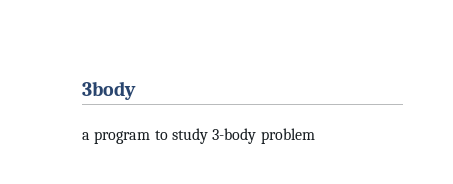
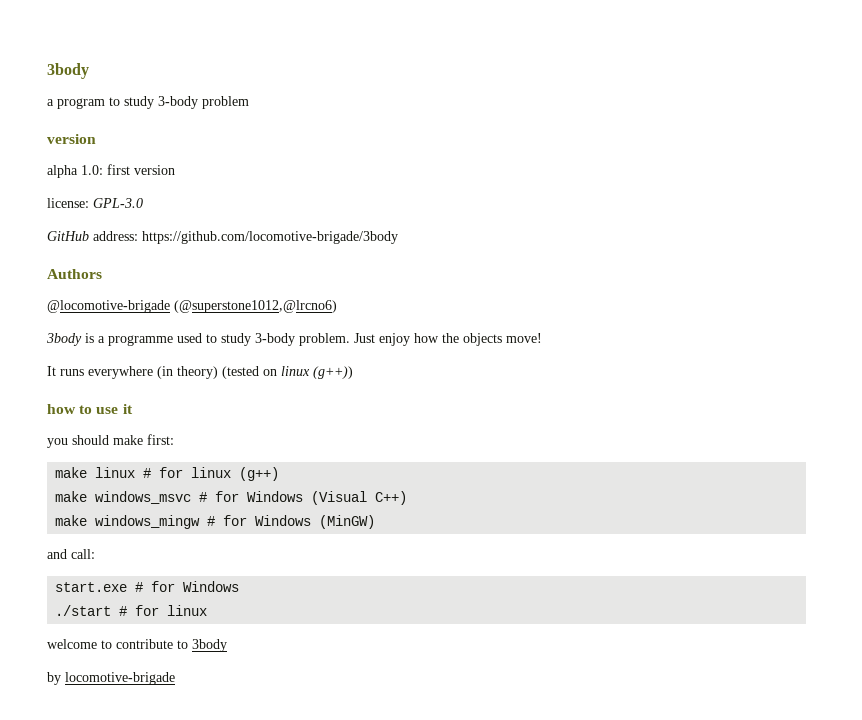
  a program to study 3-body problem
+ version
+ alpha 1.0: first version
+ license: GPL-3.0
+ GitHub address: https://github.com/locomotive-brigade/3body
+ Authors
+ @locomotive-brigade (@superstone1012,@lrcno6)
+ 3body is a programme used to study 3-body problem. Just enjoy how the objects move!
+ It runs everywhere (in theory) (tested on linux (g++))
+ how to use it
+ you should make first:
+ make linux # for linux (g++)
+ make windows_msvc # for Windows (Visual C++)
+ make windows_mingw # for Windows (MinGW)
+ and call:
+ start.exe # for Windows
+ ./start # for linux
+ welcome to contribute to 3body
+ by locomotive-brigade

